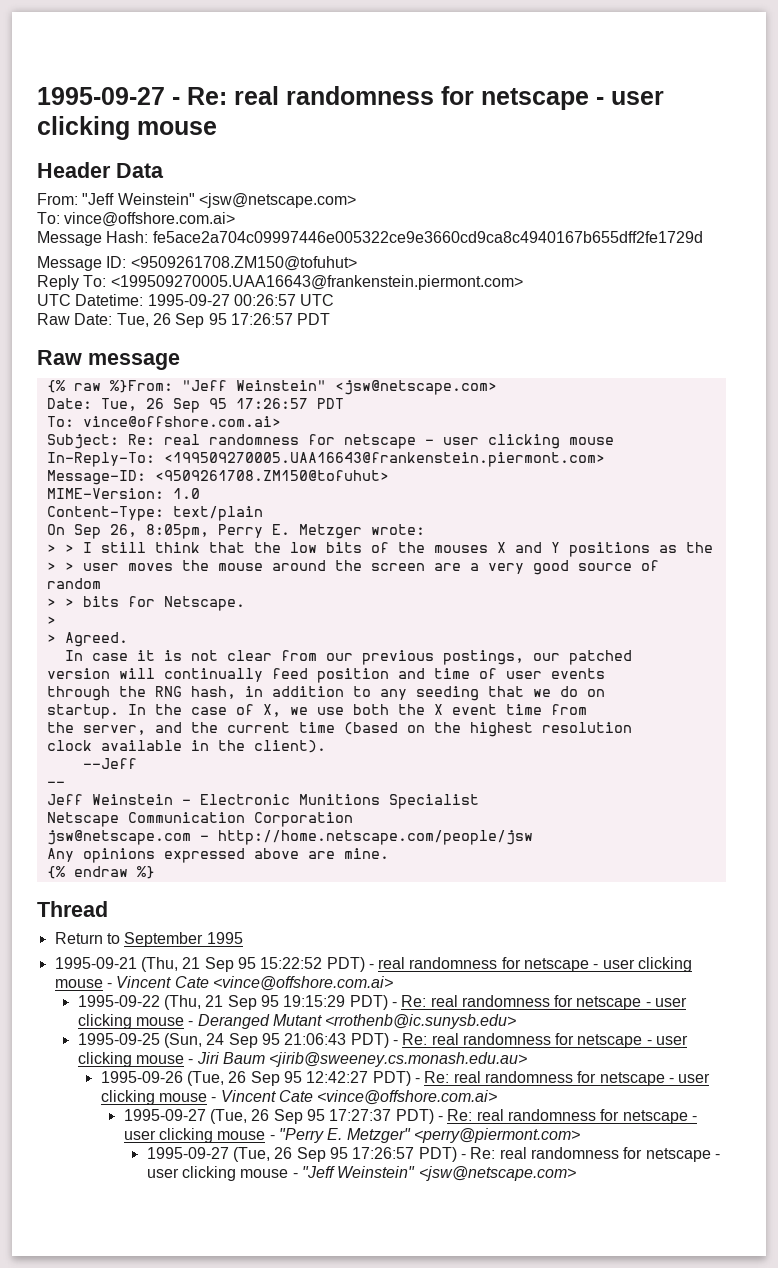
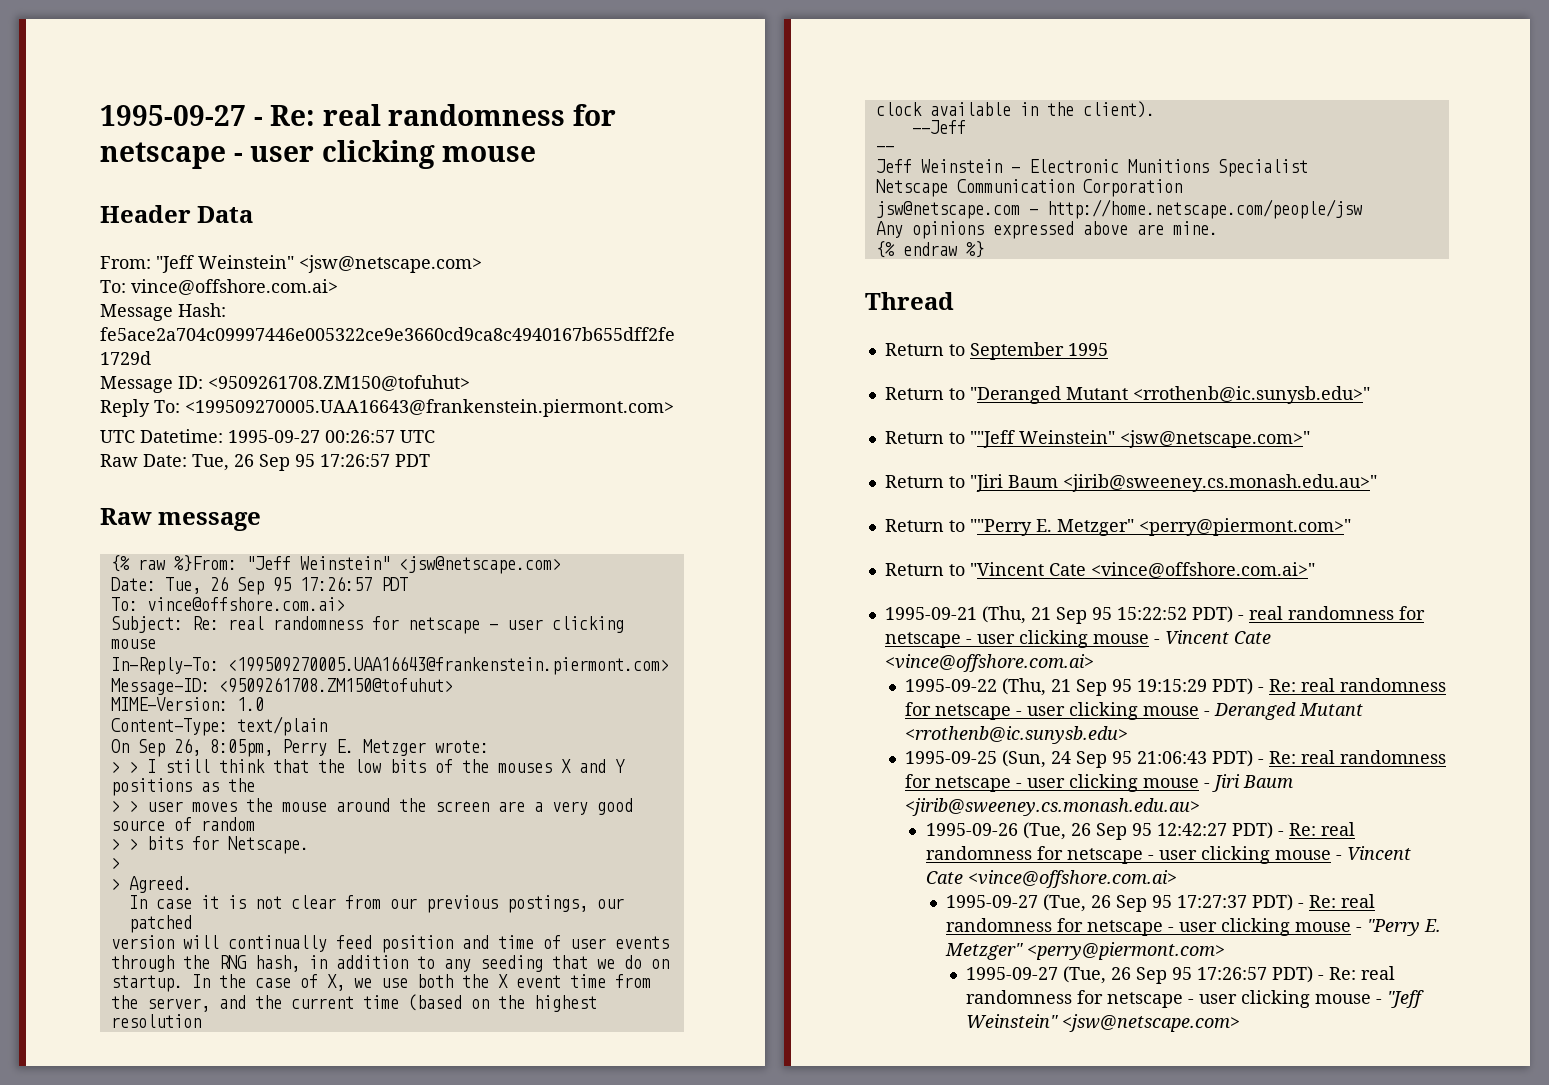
+ Return to "Deranged Mutant <rrothenb@ic.sunysb.edu>"
+ Return to ""Jeff Weinstein" <jsw@netscape.com>"
+ Return to "Jiri Baum <jirib@sweeney.cs.monash.edu.au>"
+ Return to ""Perry E. Metzger" <perry@piermont.com>"
+ Return to "Vincent Cate <vince@offshore.com.ai>"

